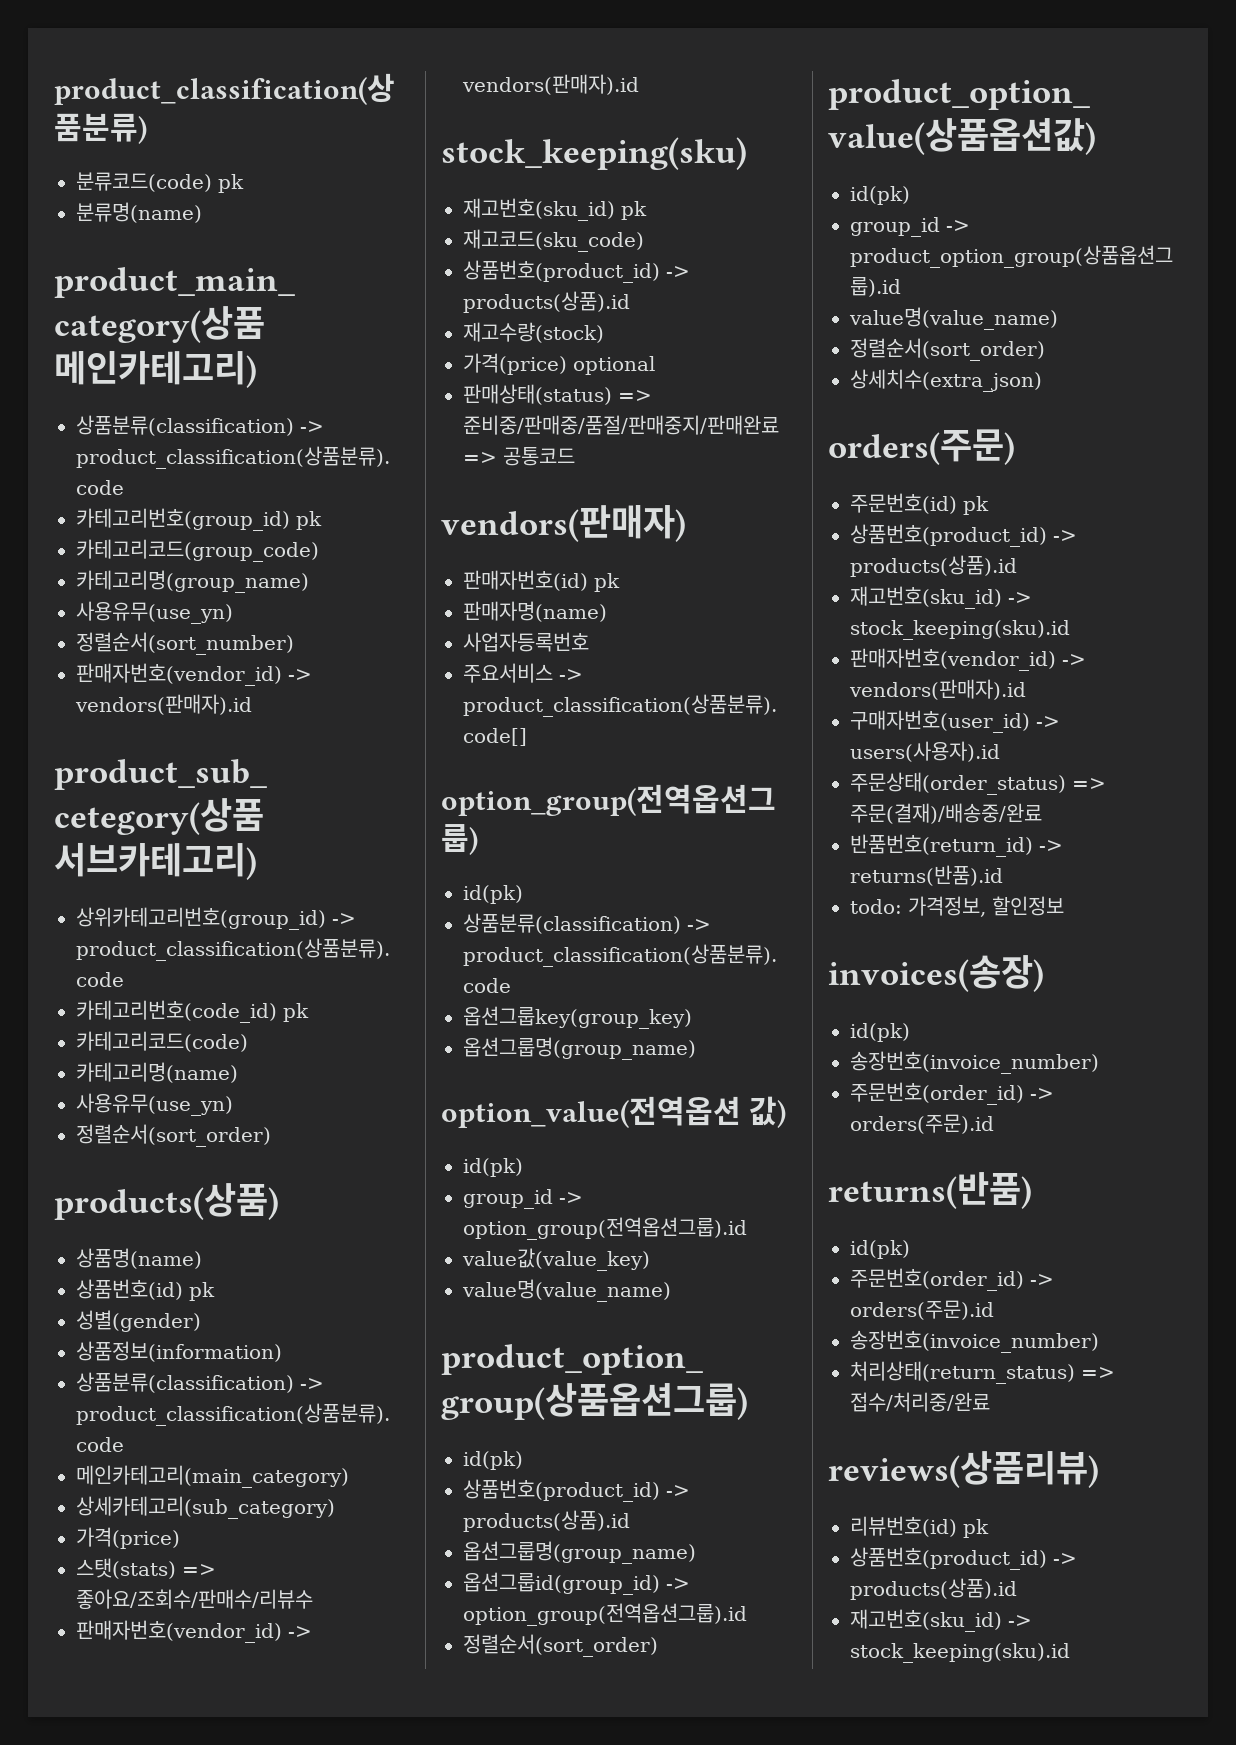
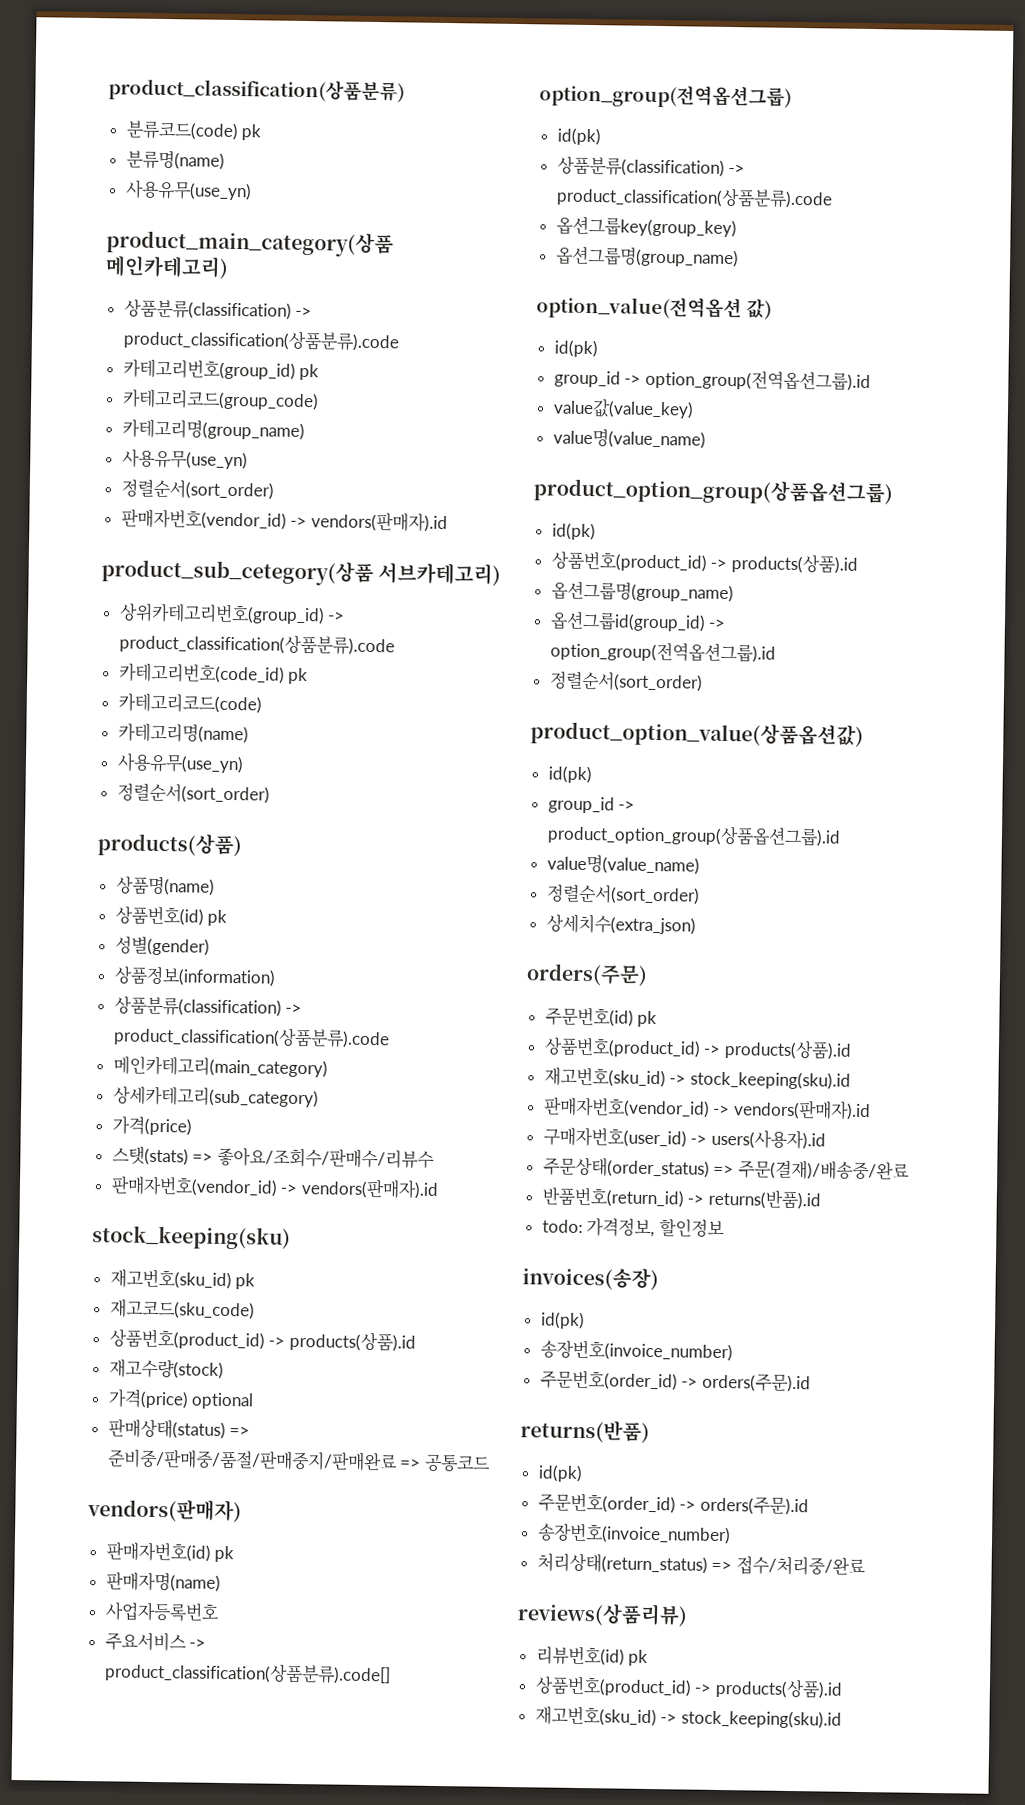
  분류명(name)
+ 사용유무(use_yn)
  카테고리명(group_name)
  사용유무(use_yn)
- 정렬순서(sort_number)
+ 정렬순서(sort_order)

